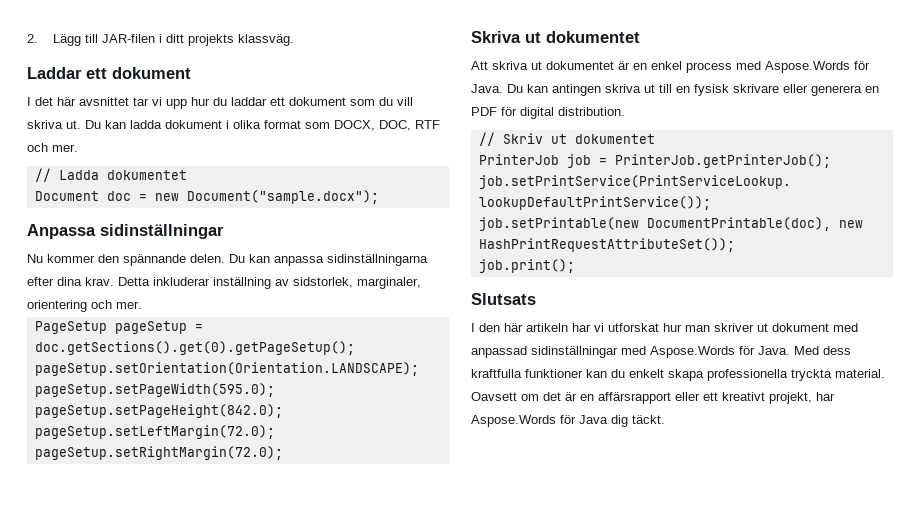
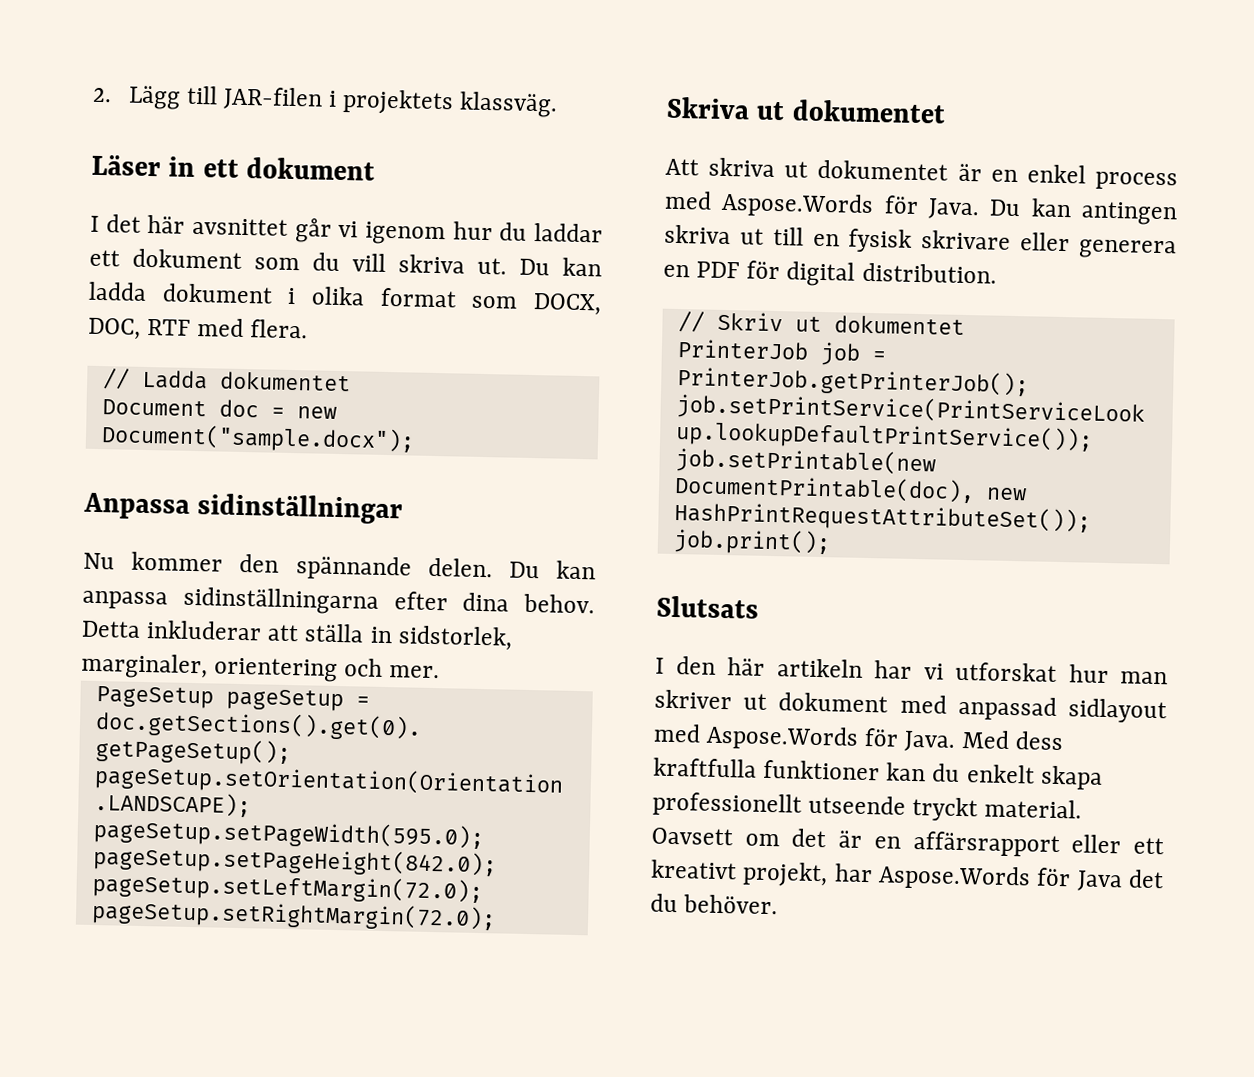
- 2. Lägg till JAR-filen i ditt projekts klassväg.
+ 2. Lägg till JAR-filen i projektets klassväg.
- Laddar ett dokument
+ Läser in ett dokument
- I det här avsnittet tar vi upp hur du laddar ett dokument som du vill skriva ut.
+ I det här avsnittet går vi igenom hur du laddar ett dokument som du vill skriva ut.
- Du kan ladda dokument i olika format som DOCX, DOC, RTF och mer.
+ Du kan ladda dokument i olika format som DOCX, DOC, RTF med flera.
- Du kan anpassa sidinställningarna efter dina krav.
+ Du kan anpassa sidinställningarna efter dina behov.
- Detta inkluderar inställning av sidstorlek, marginaler, orientering och mer.
+ Detta inkluderar att ställa in sidstorlek, marginaler, orientering och mer.
- I den här artikeln har vi utforskat hur man skriver ut dokument med anpassad sidinställningar med Aspose.Words för Java.
+ I den här artikeln har vi utforskat hur man skriver ut dokument med anpassad sidlayout med Aspose.Words för Java.
- Med dess kraftfulla funktioner kan du enkelt skapa professionella tryckta material.
+ Med dess kraftfulla funktioner kan du enkelt skapa professionellt utseende tryckt material.
- Oavsett om det är en affärsrapport eller ett kreativt projekt, har Aspose.Words för Java dig täckt.
+ Oavsett om det är en affärsrapport eller ett kreativt projekt, har Aspose.Words för Java det du behöver.

